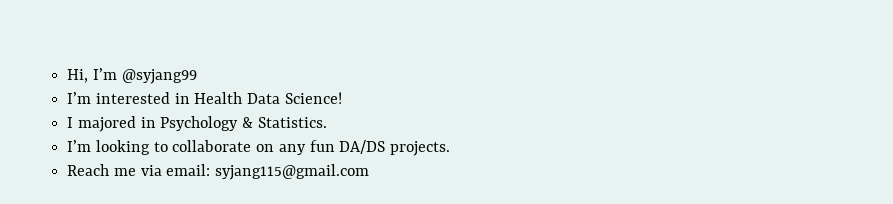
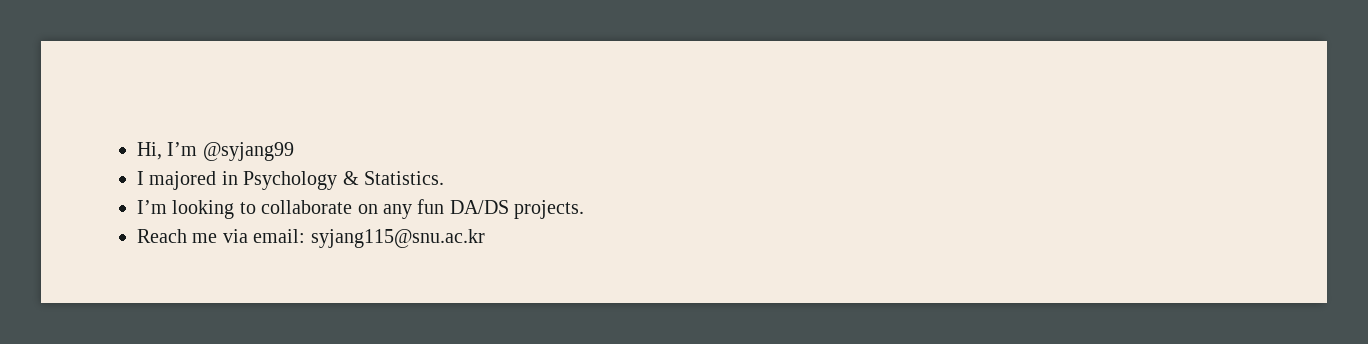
- I’m interested in Health Data Science!
- Reach me via email: syjang115@gmail.com
+ Reach me via email: syjang115@snu.ac.kr

